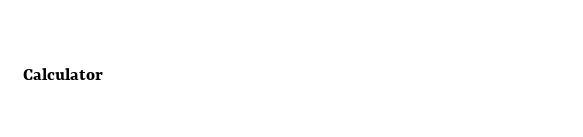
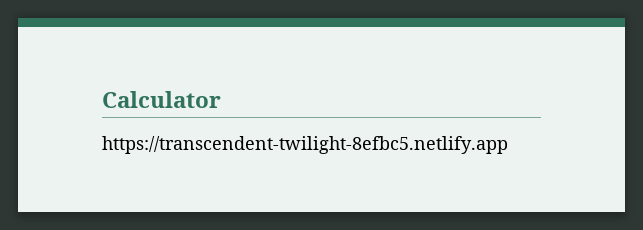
+ https://transcendent-twilight-8efbc5.netlify.app

